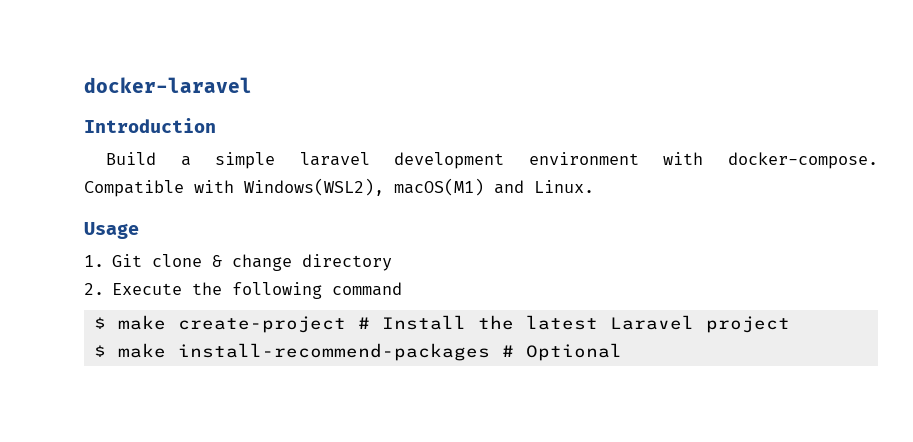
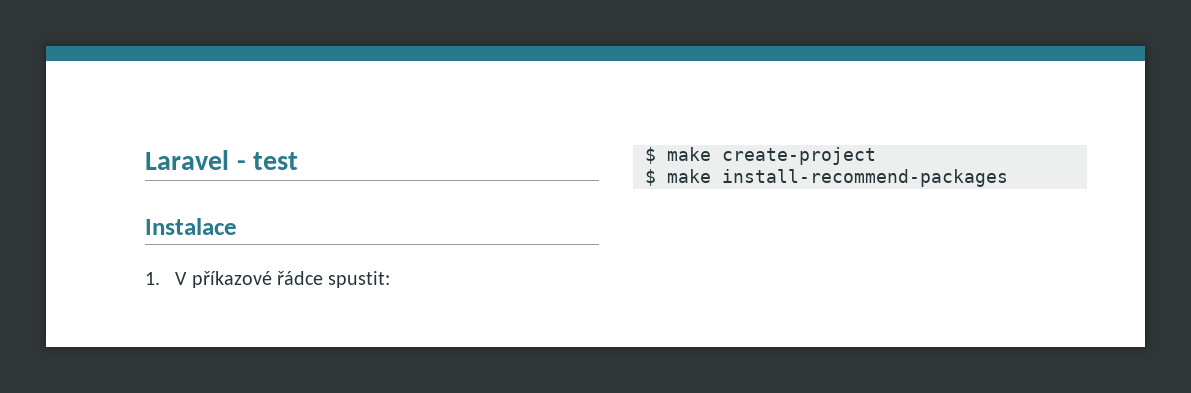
- docker-laravel
- Introduction
- Build a simple laravel development environment with docker-compose. Compatible with Windows(WSL2), macOS(M1) and Linux.
- Usage
- 1. Git clone & change directory
- 2. Execute the following command
- $ make create-project # Install the latest Laravel project
+ Laravel - test
+ Instalace
+ 1. V příkazové řádce spustit:
+ $ make create-project
- $ make install-recommend-packages # Optional
+ $ make install-recommend-packages

